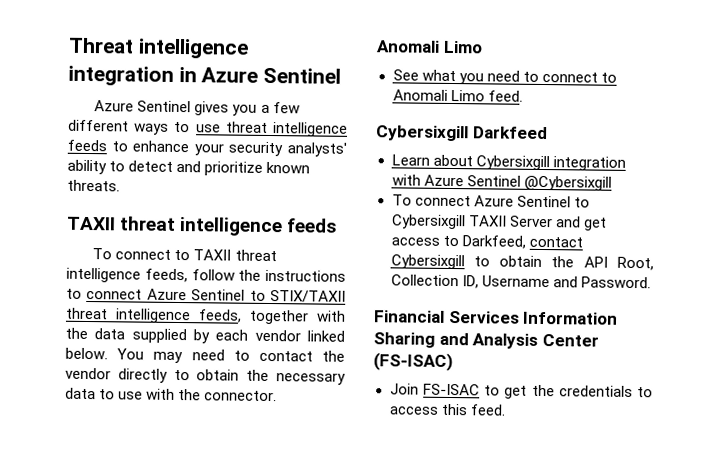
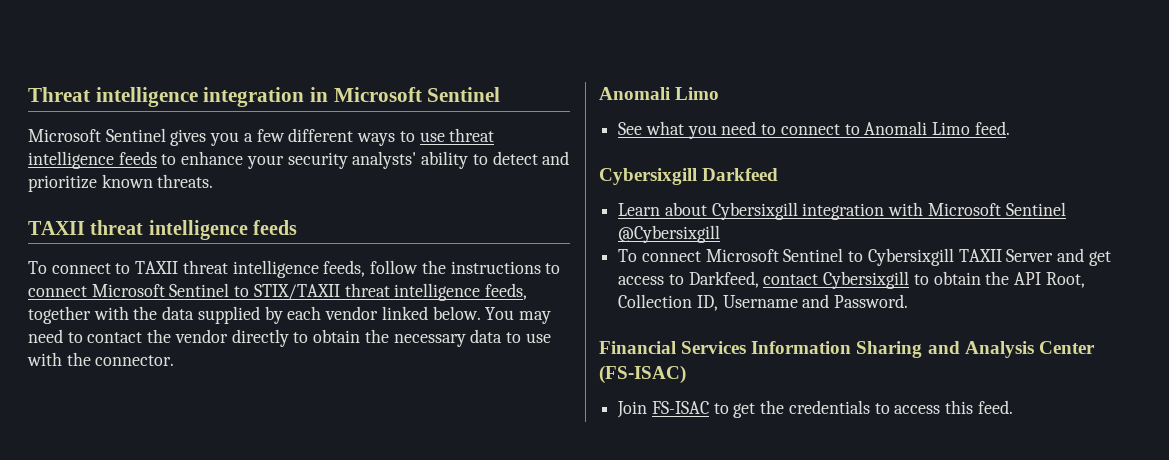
- Threat intelligence integration in Azure Sentinel
+ Threat intelligence integration in Microsoft Sentinel
- Azure Sentinel gives you a few different ways to use threat intelligence feeds to enhance your security analysts' ability to detect and prioritize known threats.
+ Microsoft Sentinel gives you a few different ways to use threat intelligence feeds to enhance your security analysts' ability to detect and prioritize known threats.
- To connect to TAXII threat intelligence feeds, follow the instructions to connect Azure Sentinel to STIX/TAXII threat intelligence feeds, together with the data supplied by each vendor linked below.
+ To connect to TAXII threat intelligence feeds, follow the instructions to connect Microsoft Sentinel to STIX/TAXII threat intelligence feeds, together with the data supplied by each vendor linked below.
- Learn about Cybersixgill integration with Azure Sentinel @Cybersixgill
+ Learn about Cybersixgill integration with Microsoft Sentinel @Cybersixgill
- To connect Azure Sentinel to Cybersixgill TAXII Server and get access to Darkfeed, contact Cybersixgill to obtain the API Root, Collection ID, Username and Password.
+ To connect Microsoft Sentinel to Cybersixgill TAXII Server and get access to Darkfeed, contact Cybersixgill to obtain the API Root, Collection ID, Username and Password.

